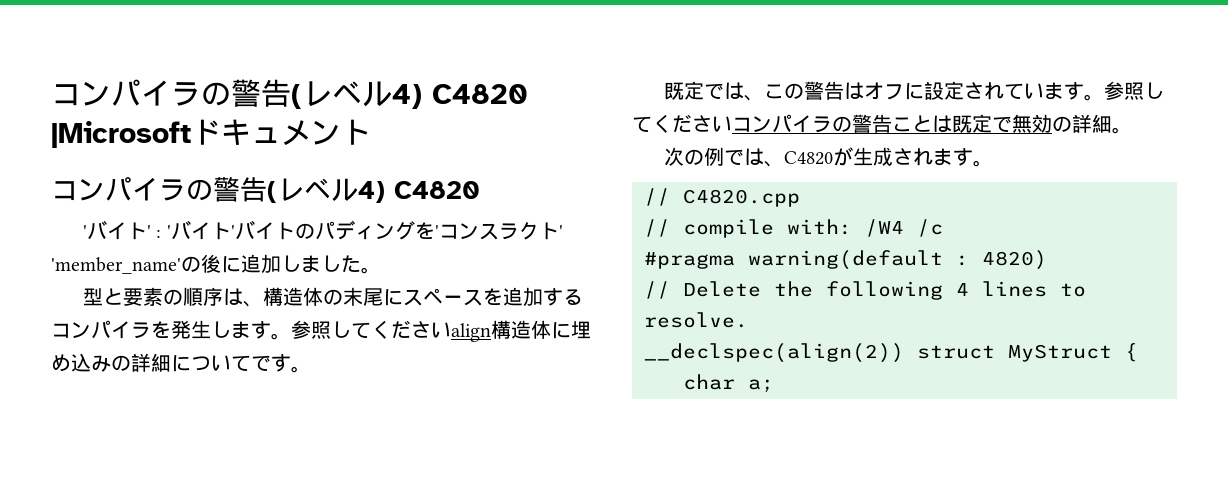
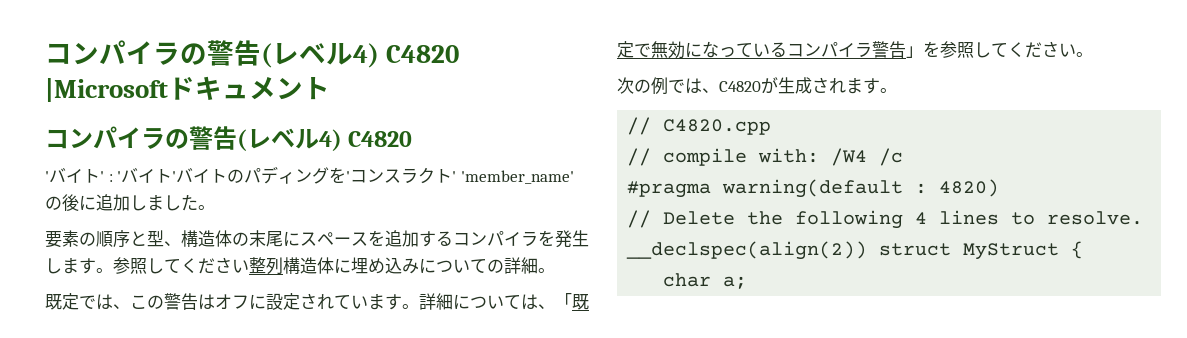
- 型と要素の順序は、構造体の末尾にスペースを追加するコンパイラを発生します。
+ 要素の順序と型、構造体の末尾にスペースを追加するコンパイラを発生します。
- 参照してくださいalign構造体に埋め込みの詳細についてです。
+ 参照してください整列構造体に埋め込みについての詳細。
- 参照してくださいコンパイラの警告ことは既定で無効の詳細。
+ 詳細については、「既定で無効になっているコンパイラ警告」を参照してください。

